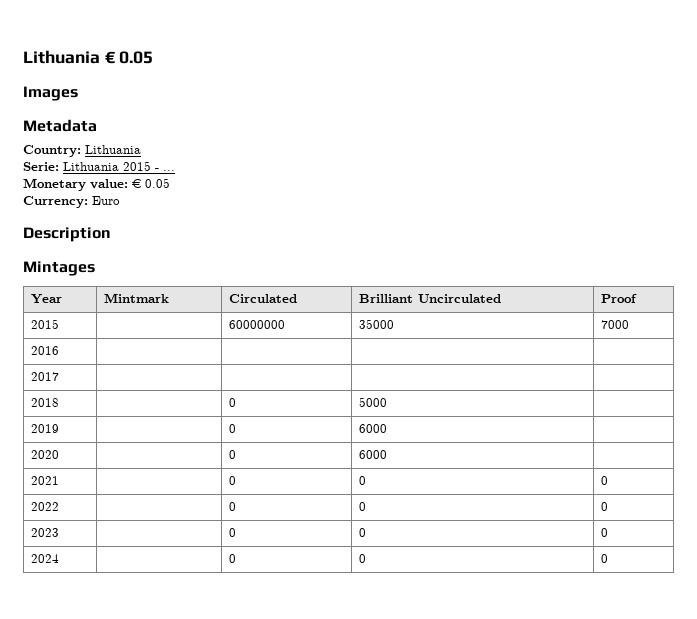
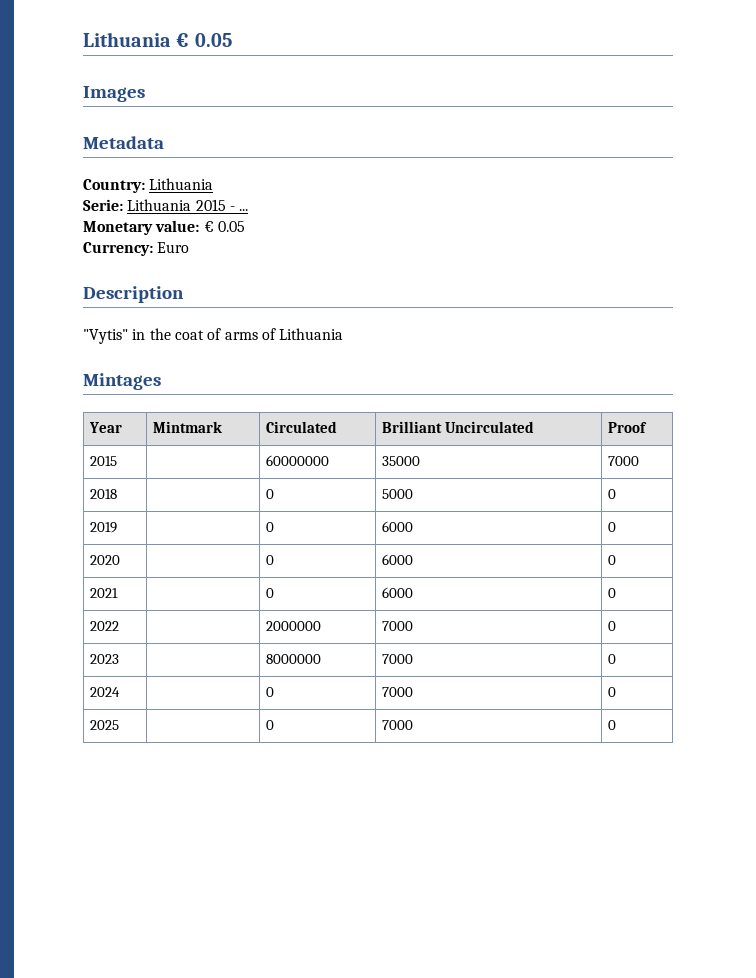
+ "Vytis" in the coat of arms of Lithuania
- 2016 | | | |
- 2017 | | | |
- 2018 | | 0 | 5000 |
+ 2018 | | 0 | 5000 | 0
- 2019 | | 0 | 6000 |
+ 2019 | | 0 | 6000 | 0
- 2020 | | 0 | 6000 |
+ 2020 | | 0 | 6000 | 0
- 2021 | | 0 | 0 | 0
+ 2021 | | 0 | 6000 | 0
- 2022 | | 0 | 0 | 0
+ 2022 | | 2000000 | 7000 | 0
- 2023 | | 0 | 0 | 0
+ 2023 | | 8000000 | 7000 | 0
- 2024 | | 0 | 0 | 0
+ 2024 | | 0 | 7000 | 0
+ 2025 | | 0 | 7000 | 0

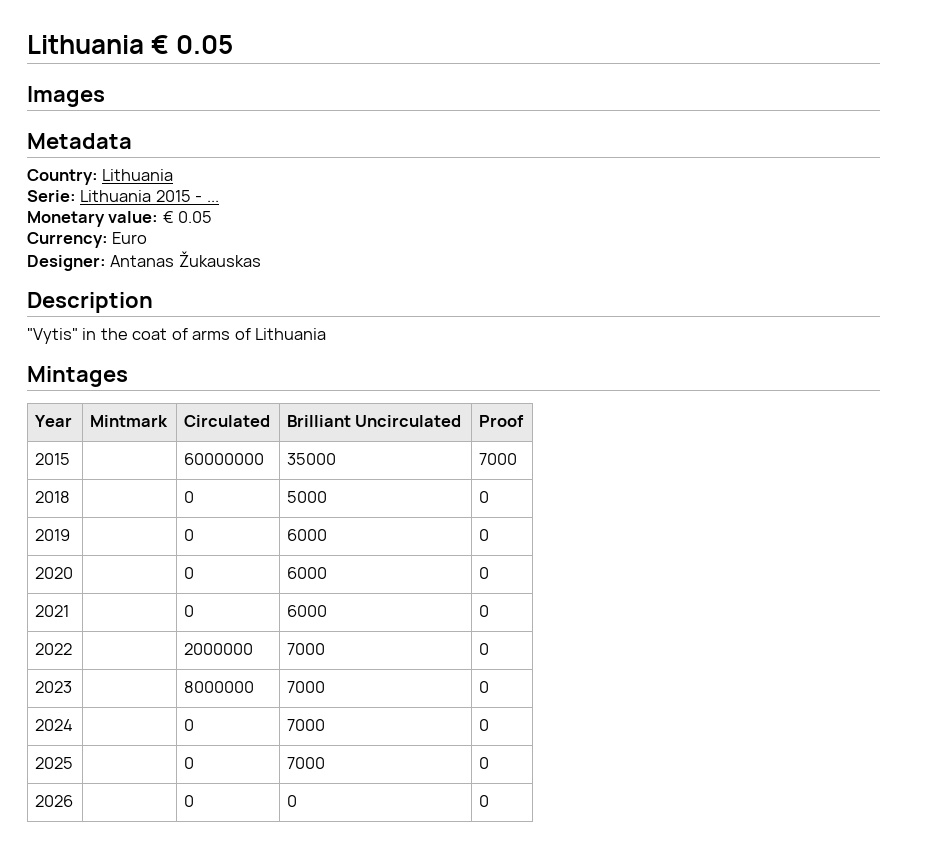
+ Designer: Antanas Žukauskas
+ 2026 | | 0 | 0 | 0

